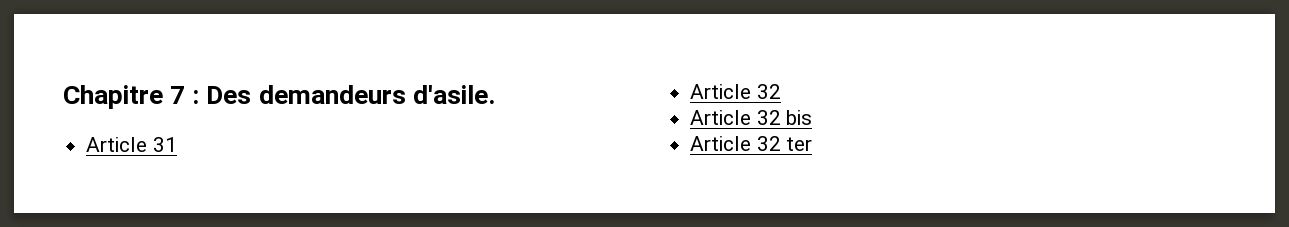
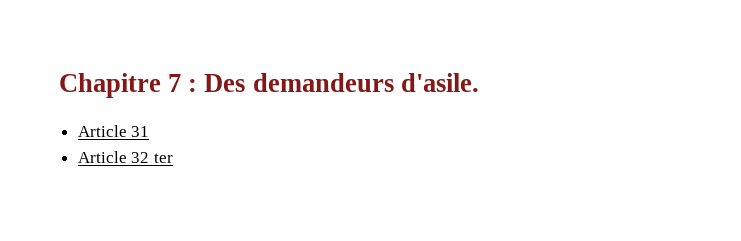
  Article 31
- Article 32
- Article 32 bis

